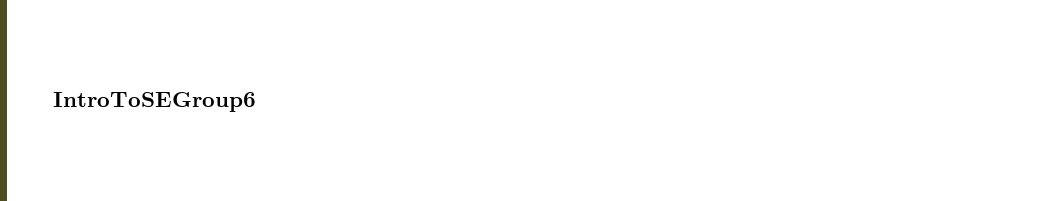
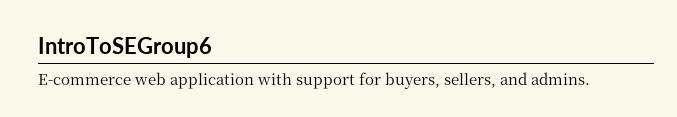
+ E-commerce web application with support for buyers, sellers, and admins.

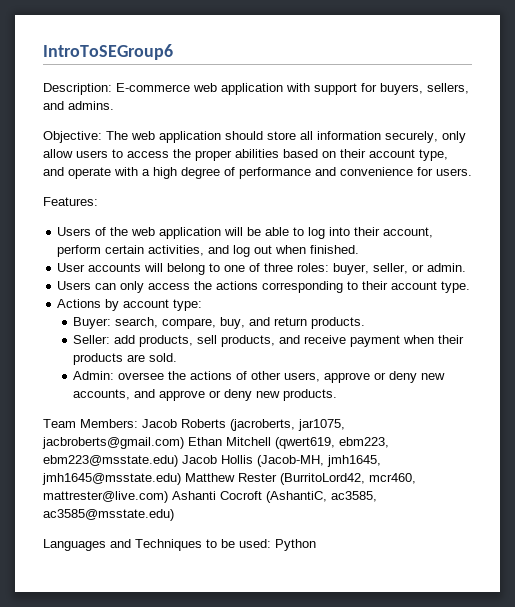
- E-commerce web application with support for buyers, sellers, and admins.
+ Description: E-commerce web application with support for buyers, sellers, and admins.
+ Objective: The web application should store all information securely, only allow users to access the proper abilities based on their account type, and operate with a high degree of performance and convenience for users.
+ Features:
+ Users of the web application will be able to log into their account, perform certain activities, and log out when finished.
+ User accounts will belong to one of three roles: buyer, seller, or admin.
+ Users can only access the actions corresponding to their account type.
+ Actions by account type:
+ Buyer: search, compare, buy, and return products.
+ Seller: add products, sell products, and receive payment when their products are sold.
+ Admin: oversee the actions of other users, approve or deny new accounts, and approve or deny new products.
+ Team Members: Jacob Roberts (jacroberts, jar1075, jacbroberts@gmail.com) Ethan Mitchell (qwert619, ebm223, ebm223@msstate.edu) Jacob Hollis (Jacob-MH, jmh1645, jmh1645@msstate.edu) Matthew Rester (BurritoLord42, mcr460, mattrester@live.com) Ashanti Cocroft (AshantiC, ac3585, ac3585@msstate.edu)
+ Languages and Techniques to be used: Python

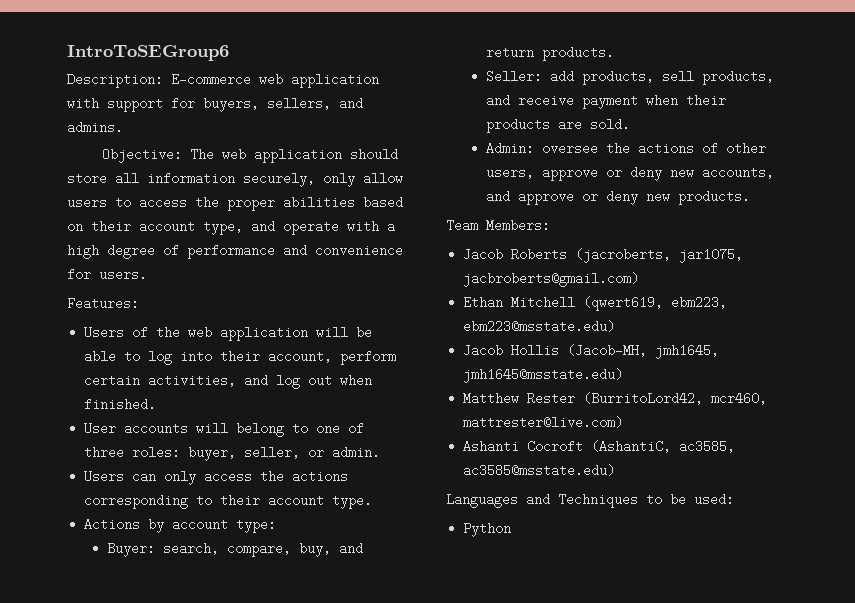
- Team Members: Jacob Roberts (jacroberts, jar1075, jacbroberts@gmail.com) Ethan Mitchell (qwert619, ebm223, ebm223@msstate.edu) Jacob Hollis (Jacob-MH, jmh1645, jmh1645@msstate.edu) Matthew Rester (BurritoLord42, mcr460, mattrester@live.com) Ashanti Cocroft (AshantiC, ac3585, ac3585@msstate.edu)
+ Team Members:
+ Jacob Roberts (jacroberts, jar1075, jacbroberts@gmail.com)
+ Ethan Mitchell (qwert619, ebm223, ebm223@msstate.edu)
+ Jacob Hollis (Jacob-MH, jmh1645, jmh1645@msstate.edu)
+ Matthew Rester (BurritoLord42, mcr460, mattrester@live.com)
+ Ashanti Cocroft (AshantiC, ac3585, ac3585@msstate.edu)
- Languages and Techniques to be used: Python
+ Languages and Techniques to be used:
+ Python

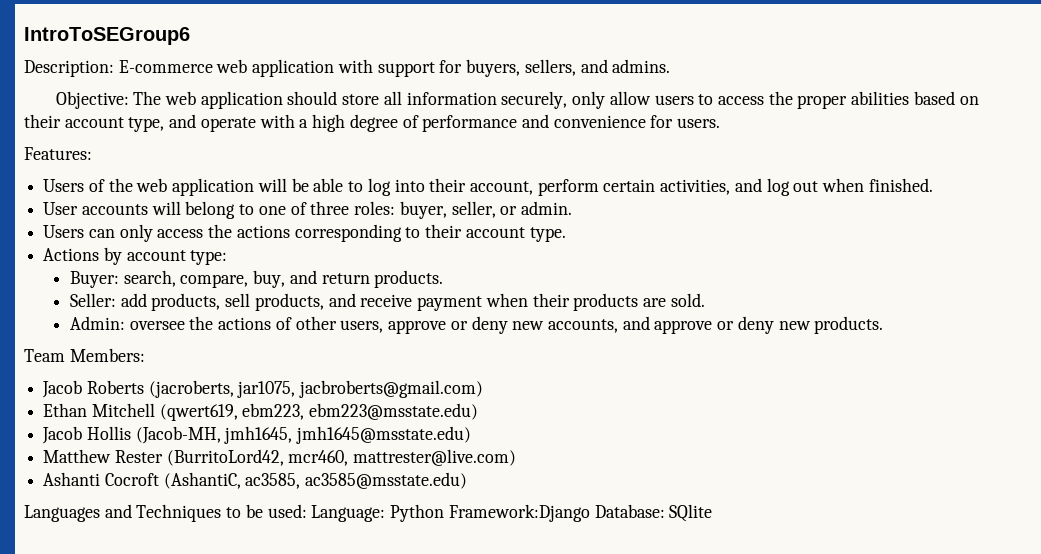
- Languages and Techniques to be used:
- Python
+ Languages and Techniques to be used: Language: Python Framework:Django Database: SQlite

